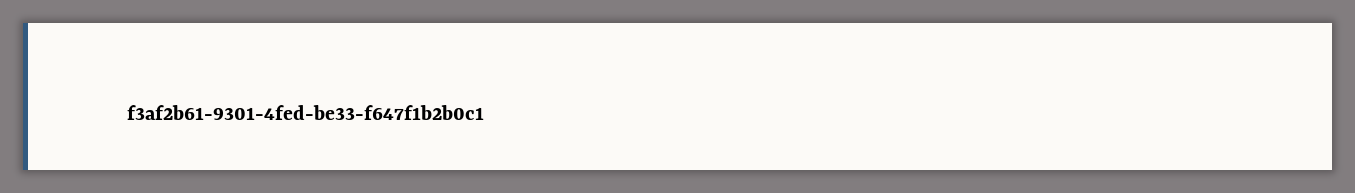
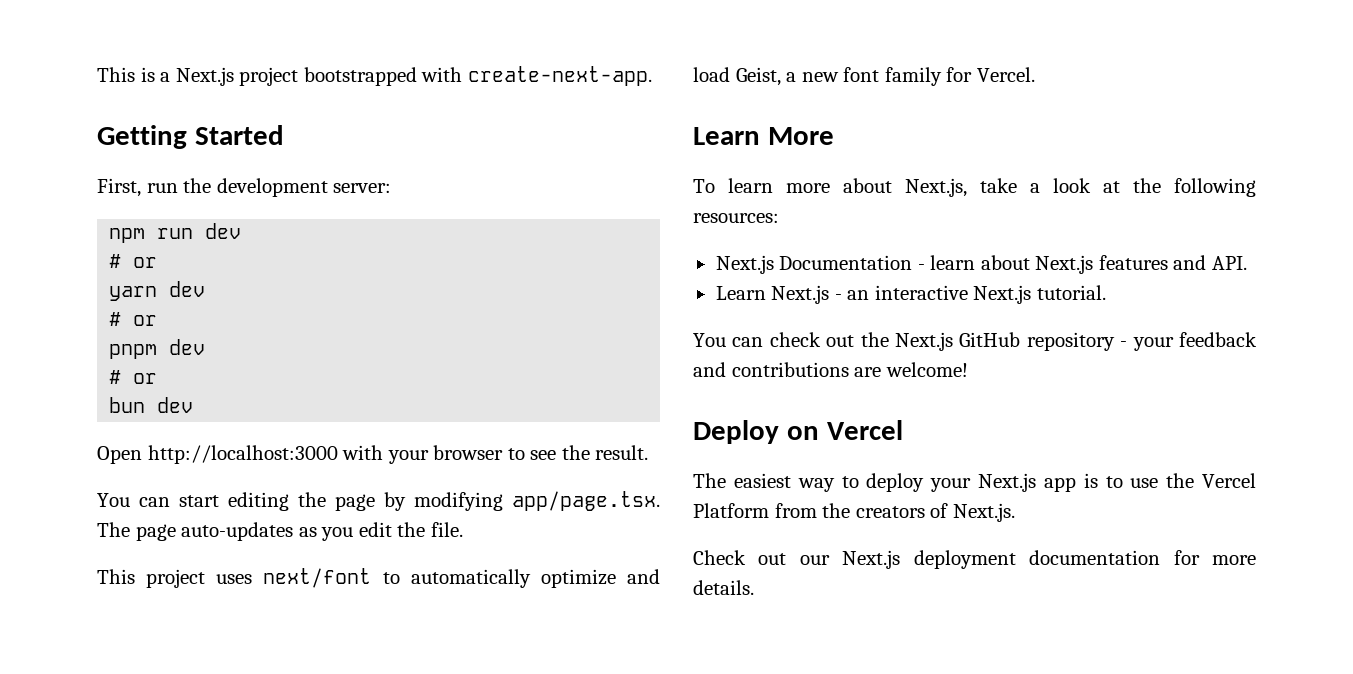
- f3af2b61-9301-4fed-be33-f647f1b2b0c1
+ This is a Next.js project bootstrapped with create-next-app.
+ Getting Started
+ First, run the development server:
+ npm run dev
+ # or
+ yarn dev
+ # or
+ pnpm dev
+ # or
+ bun dev
+ Open http://localhost:3000 with your browser to see the result.
+ You can start editing the page by modifying app/page.tsx. The page auto-updates as you edit the file.
+ This project uses next/font to automatically optimize and load Geist, a new font family for Vercel.
+ Learn More
+ To learn more about Next.js, take a look at the following resources:
+ Next.js Documentation - learn about Next.js features and API.
+ Learn Next.js - an interactive Next.js tutorial.
+ You can check out the Next.js GitHub repository - your feedback and contributions are welcome!
+ Deploy on Vercel
+ The easiest way to deploy your Next.js app is to use the Vercel Platform from the creators of Next.js.
+ Check out our Next.js deployment documentation for more details.

